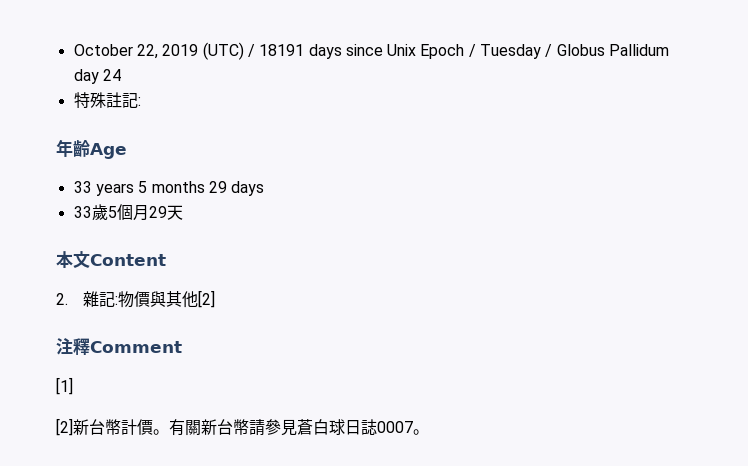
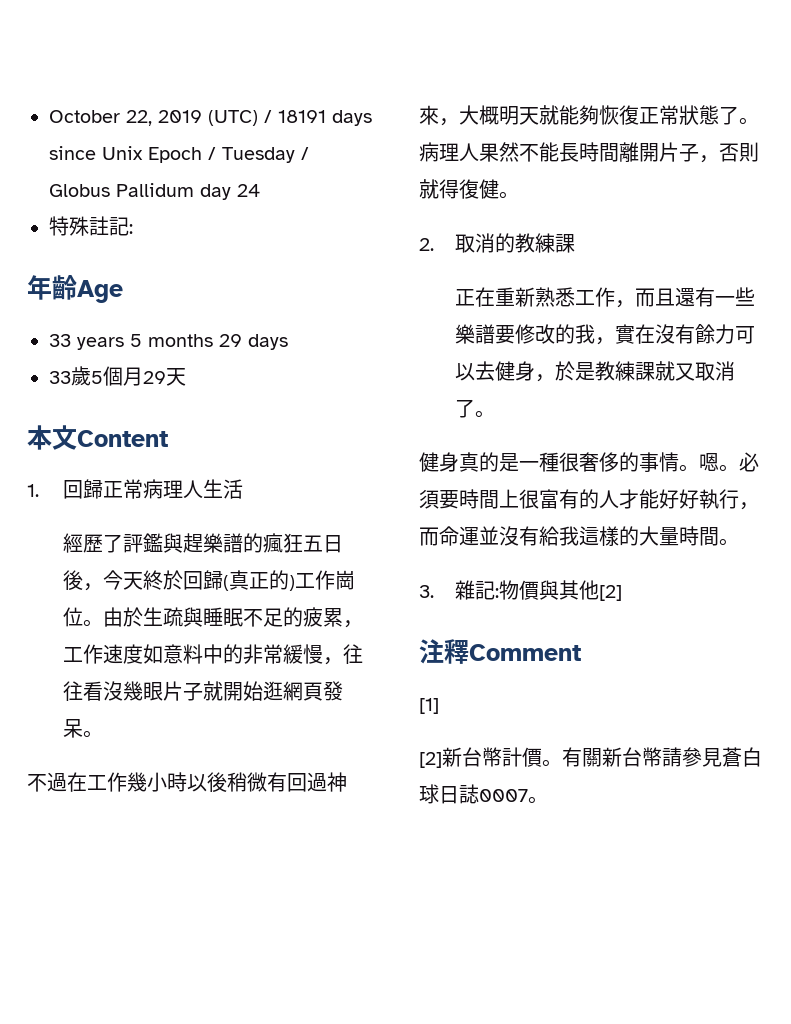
- 2.雜記:物價與其他[2]
+ 1.回歸正常病理人生活
+ 經歷了評鑑與趕樂譜的瘋狂五日後，今天終於回歸(真正的)工作崗位。由於生疏與睡眠不足的疲累，工作速度如意料中的非常緩慢，往往看沒幾眼片子就開始逛網頁發呆。
+ 不過在工作幾小時以後稍微有回過神來，大概明天就能夠恢復正常狀態了。病理人果然不能長時間離開片子，否則就得復健。
+ 2.取消的教練課
+ 正在重新熟悉工作，而且還有一些樂譜要修改的我，實在沒有餘力可以去健身，於是教練課就又取消了。
+ 健身真的是一種很奢侈的事情。嗯。必須要時間上很富有的人才能好好執行，而命運並沒有給我這樣的大量時間。
+ 3.雜記:物價與其他[2]

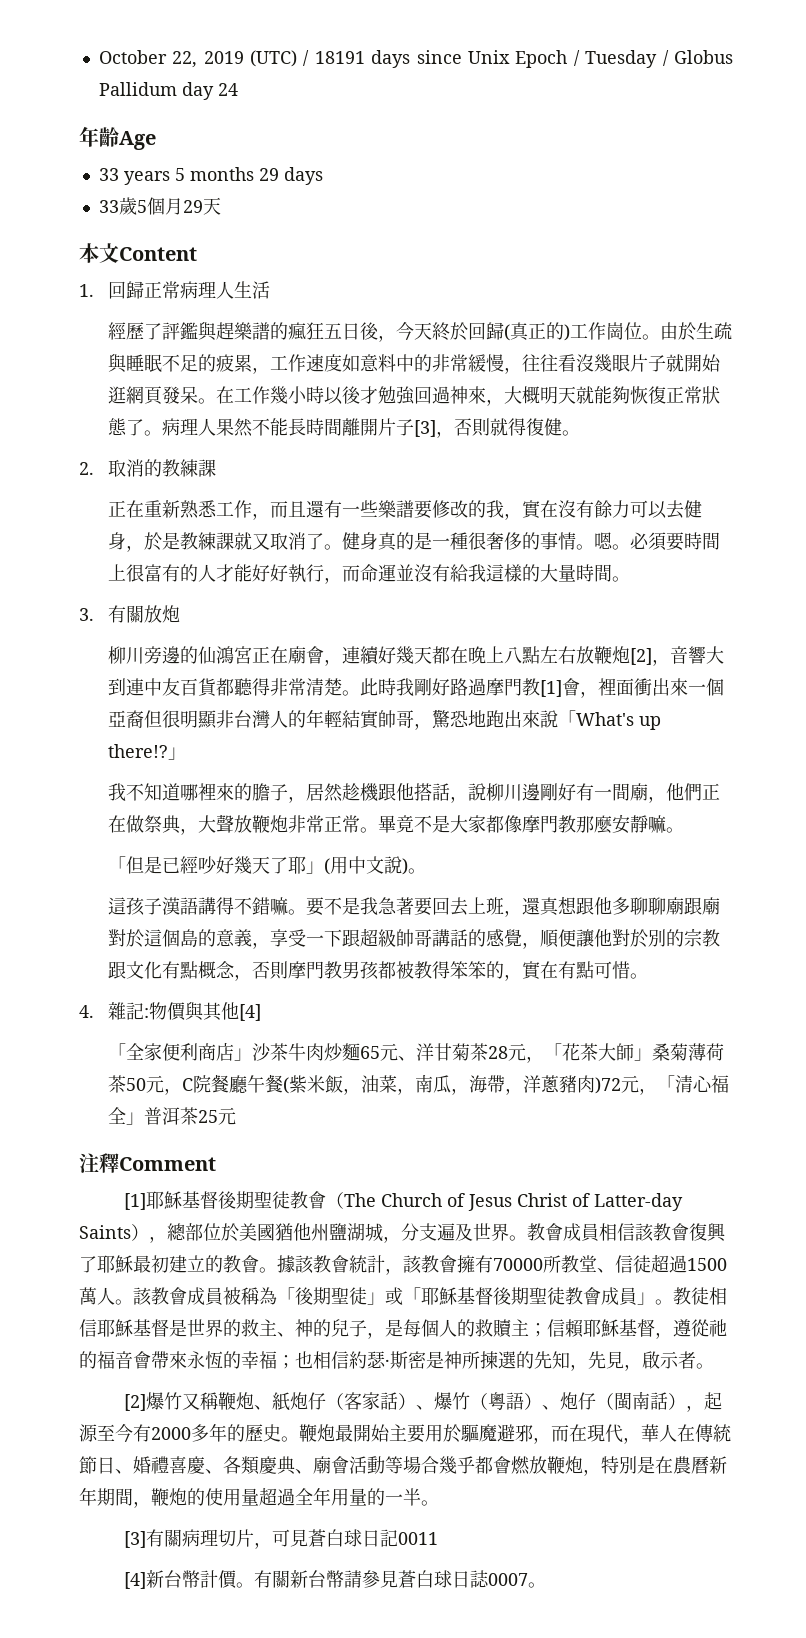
- 特殊註記:
- 由於生疏與睡眠不足的疲累，工作速度如意料中的非常緩慢，往往看沒幾眼片子就開始逛網頁發呆。
- 不過在工作幾小時以後稍微有回過神來，大概明天就能夠恢復正常狀態了。
+ 由於生疏與睡眠不足的疲累，工作速度如意料中的非常緩慢，往往看沒幾眼片子就開始逛網頁發呆。在工作幾小時以後才勉強回過神來，大概明天就能夠恢復正常狀態了。
- 病理人果然不能長時間離開片子，否則就得復健。
+ 病理人果然不能長時間離開片子[3]，否則就得復健。
- 正在重新熟悉工作，而且還有一些樂譜要修改的我，實在沒有餘力可以去健身，於是教練課就又取消了。
- 健身真的是一種很奢侈的事情。
+ 正在重新熟悉工作，而且還有一些樂譜要修改的我，實在沒有餘力可以去健身，於是教練課就又取消了。健身真的是一種很奢侈的事情。
- 3.雜記:物價與其他[2]
+ 3.有關放炮
+ 柳川旁邊的仙鴻宮正在廟會，連續好幾天都在晚上八點左右放鞭炮[2]，音響大到連中友百貨都聽得非常清楚。此時我剛好路過摩門教[1]會，裡面衝出來一個亞裔但很明顯非台灣人的年輕結實帥哥，驚恐地跑出來說「What's up there!?」
+ 我不知道哪裡來的膽子，居然趁機跟他搭話，說柳川邊剛好有一間廟，他們正在做祭典，大聲放鞭炮非常正常。畢竟不是大家都像摩門教那麼安靜嘛。
+ 「但是已經吵好幾天了耶」(用中文說)。
+ 這孩子漢語講得不錯嘛。要不是我急著要回去上班，還真想跟他多聊聊廟跟廟對於這個島的意義，享受一下跟超級帥哥講話的感覺，順便讓他對於別的宗教跟文化有點概念，否則摩門教男孩都被教得笨笨的，實在有點可惜。
+ 4.雜記:物價與其他[4]
+ 「全家便利商店」沙茶牛肉炒麵65元、洋甘菊茶28元，「花茶大師」桑菊薄荷茶50元，C院餐廳午餐(紫米飯，油菜，南瓜，海帶，洋蔥豬肉)72元，「清心福全」普洱茶25元
  注釋Comment
- [1]
- [2]新台幣計價。
+ [1]耶穌基督後期聖徒教會（The Church of Jesus Christ of Latter-day Saints），總部位於美國猶他州鹽湖城，分支遍及世界。教會成員相信該教會復興了耶穌最初建立的教會。據該教會統計，該教會擁有70000所教堂、信徒超過1500萬人。該教會成員被稱為「後期聖徒」或「耶穌基督後期聖徒教會成員」。教徒相信耶穌基督是世界的救主、神的兒子，是每個人的救贖主；信賴耶穌基督，遵從祂的福音會帶來永恆的幸福；也相信約瑟·斯密是神所揀選的先知，先見，啟示者。
+ [2]爆竹又稱鞭炮、紙炮仔（客家話）、爆竹（粵語）、炮仔（閩南話），起源至今有2000多年的歷史。鞭炮最開始主要用於驅魔避邪，而在現代，華人在傳統節日、婚禮喜慶、各類慶典、廟會活動等場合幾乎都會燃放鞭炮，特別是在農曆新年期間，鞭炮的使用量超過全年用量的一半。
+ [3]有關病理切片，可見蒼白球日記0011
+ [4]新台幣計價。

